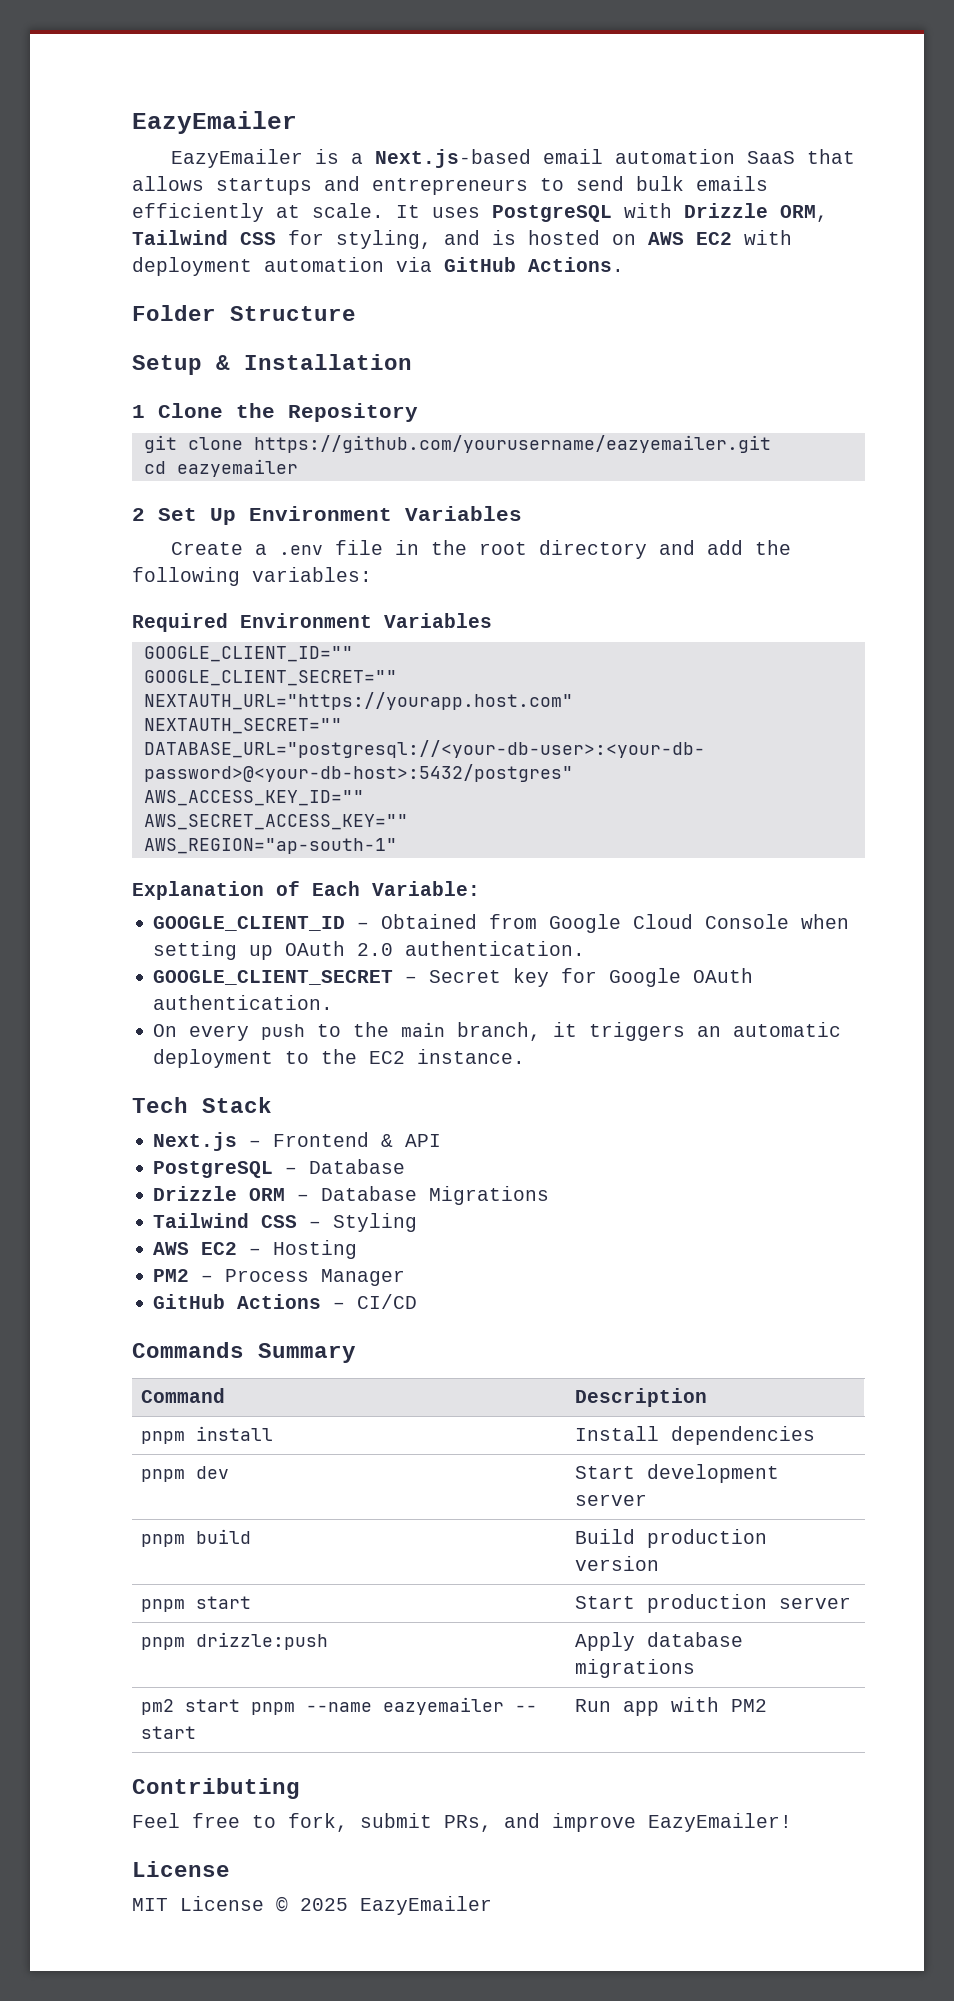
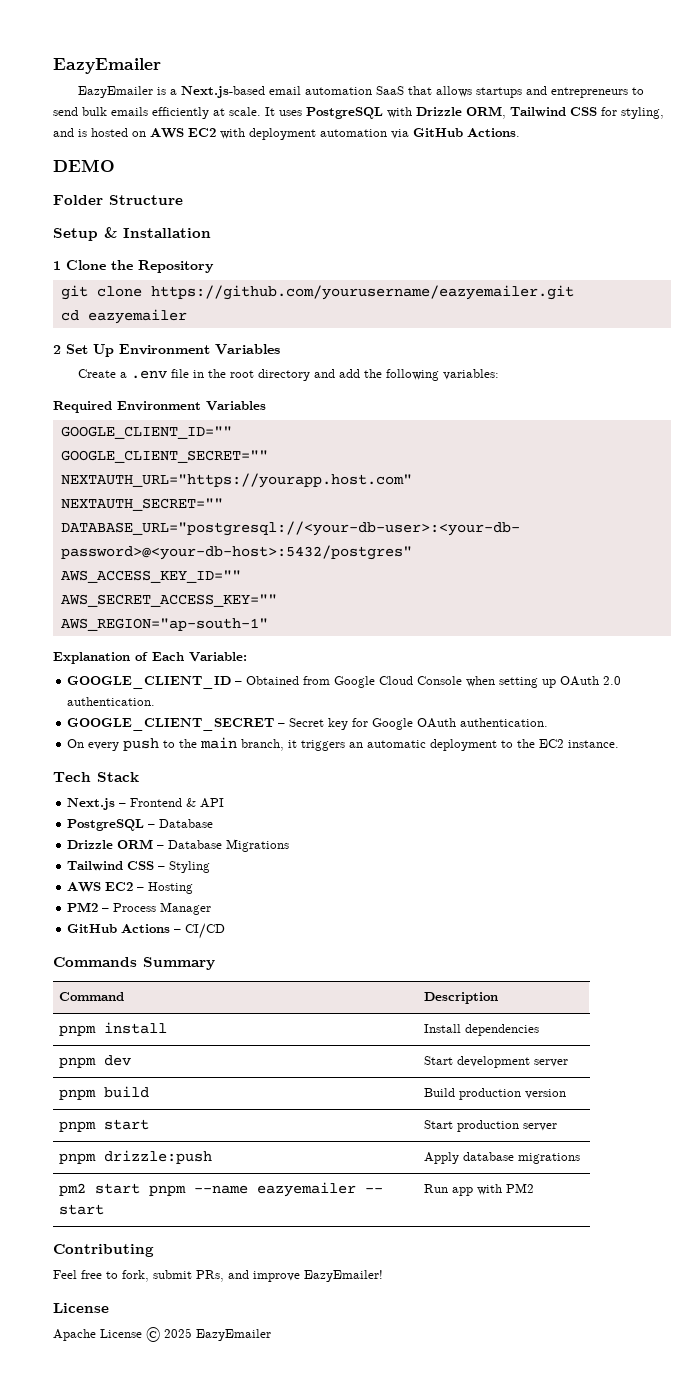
+ DEMO
- MIT License © 2025 EazyEmailer
+ Apache License © 2025 EazyEmailer

